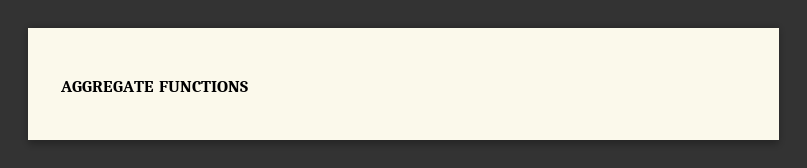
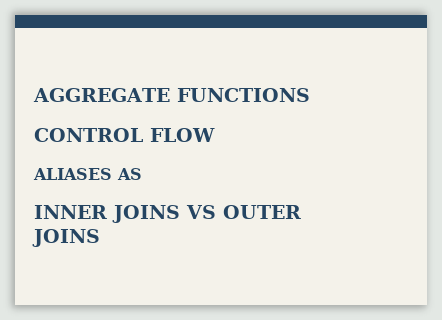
+ CONTROL FLOW
+ ALIASES AS
+ INNER JOINS VS OUTER JOINS

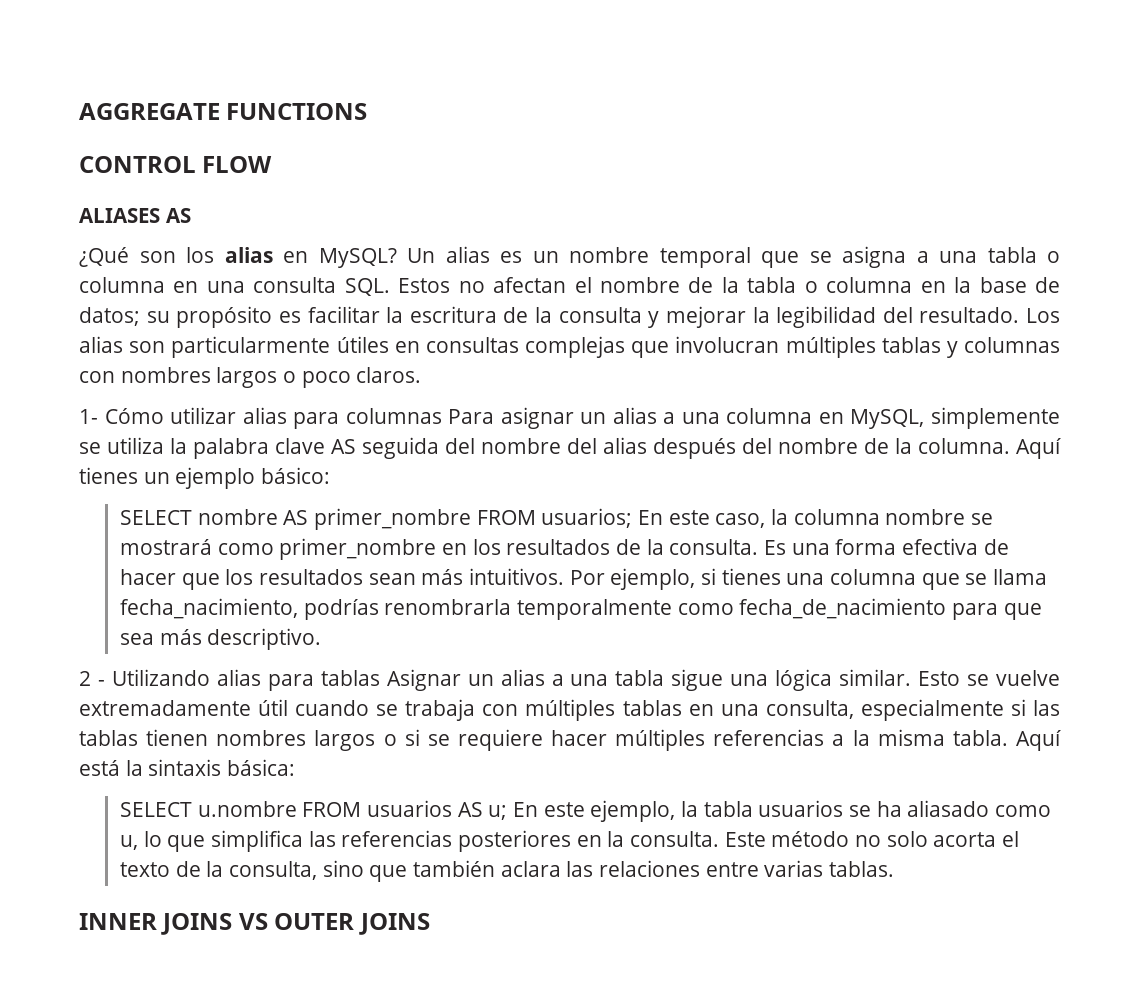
+ ¿Qué son los alias en MySQL? Un alias es un nombre temporal que se asigna a una tabla o columna en una consulta SQL. Estos no afectan el nombre de la tabla o columna en la base de datos; su propósito es facilitar la escritura de la consulta y mejorar la legibilidad del resultado. Los alias son particularmente útiles en consultas complejas que involucran múltiples tablas y columnas con nombres largos o poco claros.
+ 1- Cómo utilizar alias para columnas Para asignar un alias a una columna en MySQL, simplemente se utiliza la palabra clave AS seguida del nombre del alias después del nombre de la columna. Aquí tienes un ejemplo básico:
+ SELECT nombre AS primer_nombre FROM usuarios; En este caso, la columna nombre se mostrará como primer_nombre en los resultados de la consulta. Es una forma efectiva de hacer que los resultados sean más intuitivos. Por ejemplo, si tienes una columna que se llama fecha_nacimiento, podrías renombrarla temporalmente como fecha_de_nacimiento para que sea más descriptivo.
+ 2 - Utilizando alias para tablas Asignar un alias a una tabla sigue una lógica similar. Esto se vuelve extremadamente útil cuando se trabaja con múltiples tablas en una consulta, especialmente si las tablas tienen nombres largos o si se requiere hacer múltiples referencias a la misma tabla. Aquí está la sintaxis básica:
+ SELECT u.nombre FROM usuarios AS u; En este ejemplo, la tabla usuarios se ha aliasado como u, lo que simplifica las referencias posteriores en la consulta. Este método no solo acorta el texto de la consulta, sino que también aclara las relaciones entre varias tablas.

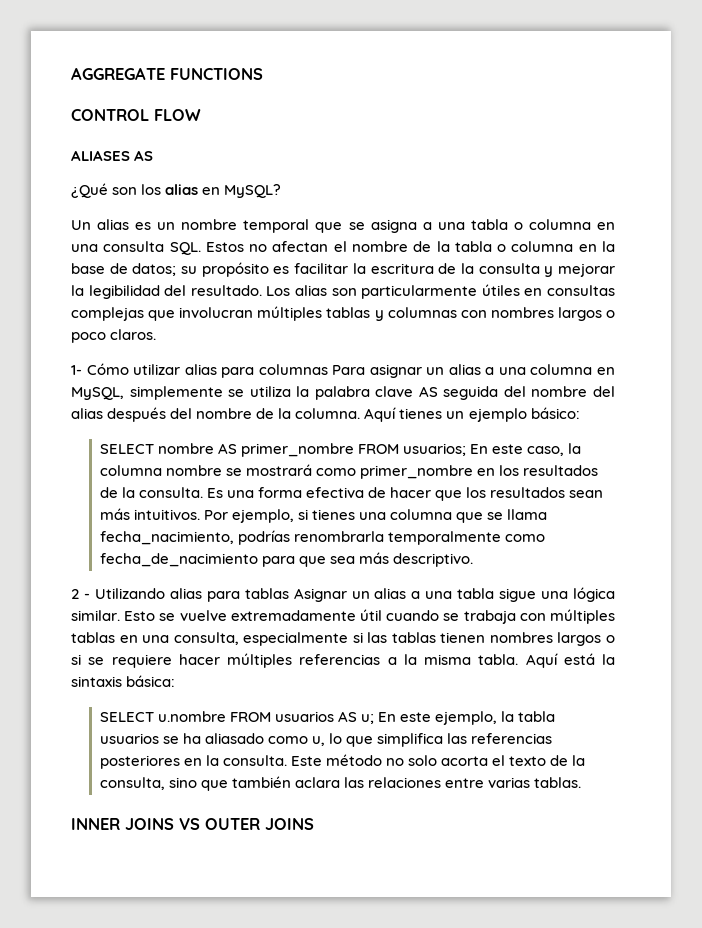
- ¿Qué son los alias en MySQL? Un alias es un nombre temporal que se asigna a una tabla o columna en una consulta SQL. Estos no afectan el nombre de la tabla o columna en la base de datos; su propósito es facilitar la escritura de la consulta y mejorar la legibilidad del resultado.
+ ¿Qué son los alias en MySQL?
+ Un alias es un nombre temporal que se asigna a una tabla o columna en una consulta SQL. Estos no afectan el nombre de la tabla o columna en la base de datos; su propósito es facilitar la escritura de la consulta y mejorar la legibilidad del resultado.

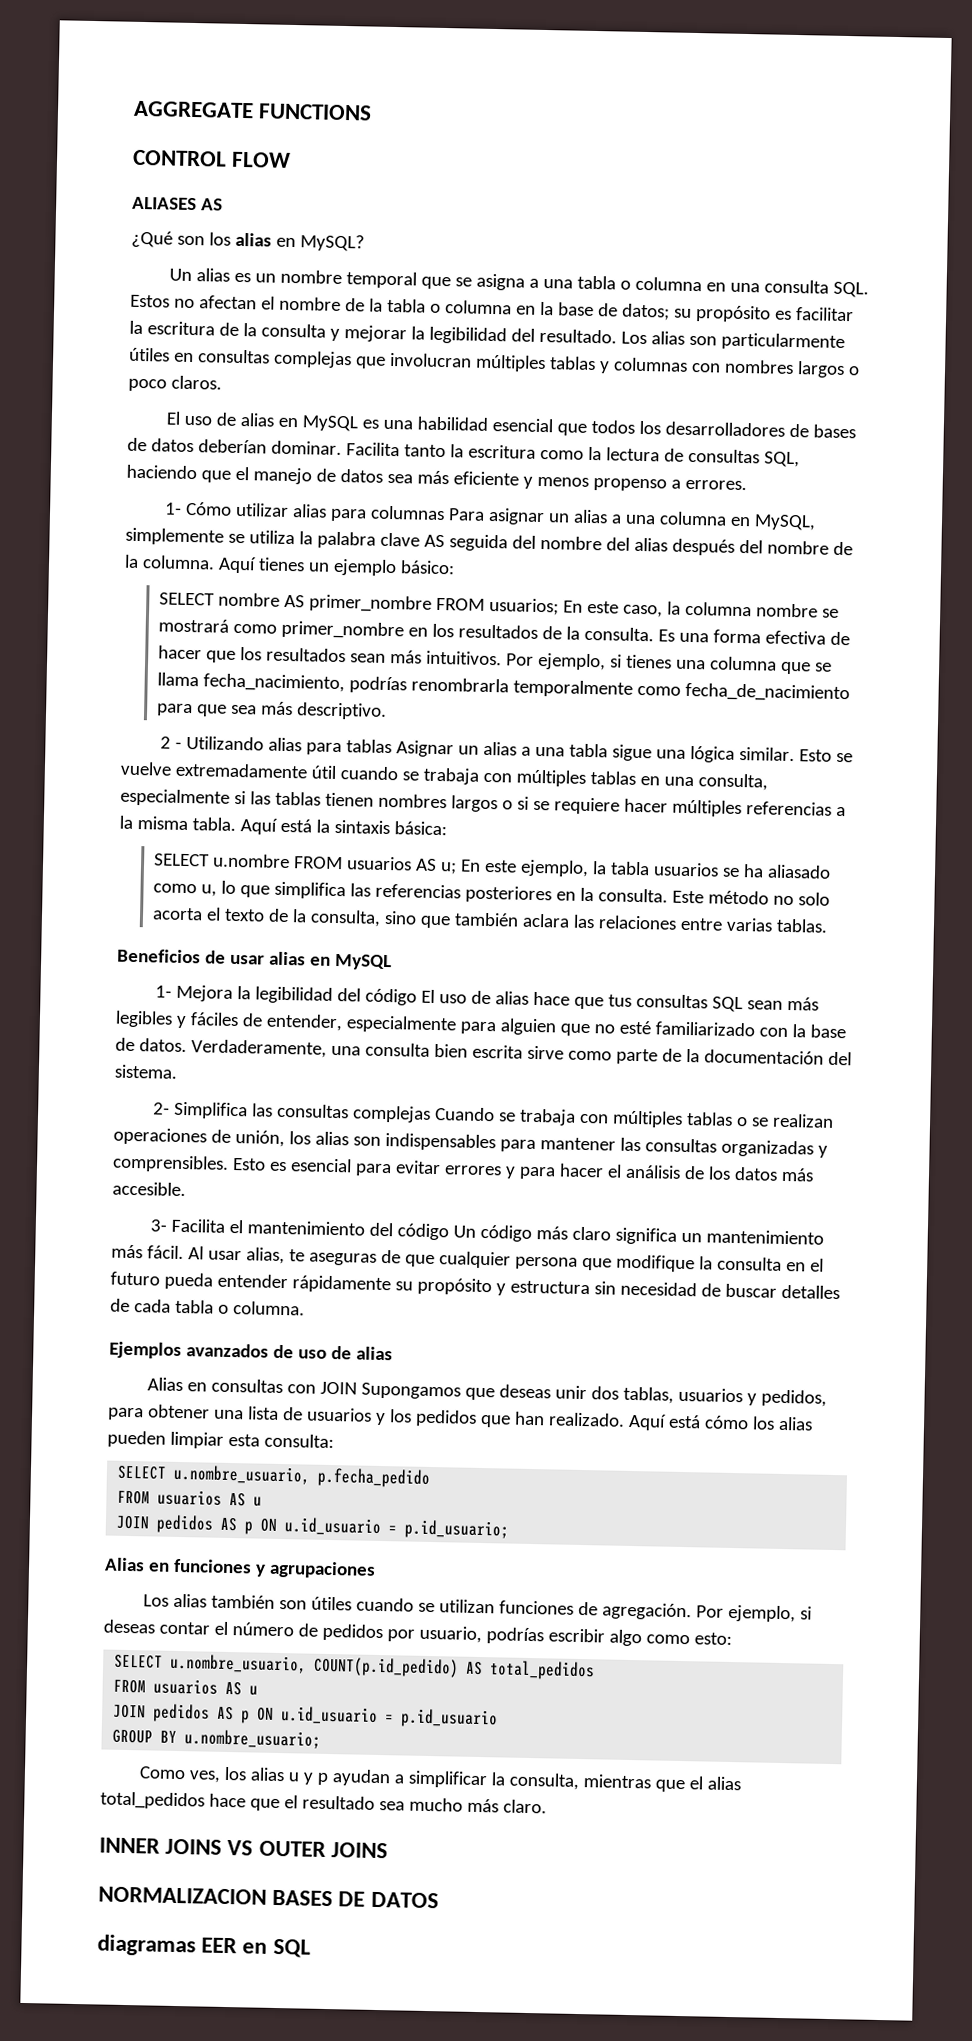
+ El uso de alias en MySQL es una habilidad esencial que todos los desarrolladores de bases de datos deberían dominar. Facilita tanto la escritura como la lectura de consultas SQL, haciendo que el manejo de datos sea más eficiente y menos propenso a errores.
+ Beneficios de usar alias en MySQL
+ 1- Mejora la legibilidad del código El uso de alias hace que tus consultas SQL sean más legibles y fáciles de entender, especialmente para alguien que no esté familiarizado con la base de datos. Verdaderamente, una consulta bien escrita sirve como parte de la documentación del sistema.
+ 2- Simplifica las consultas complejas Cuando se trabaja con múltiples tablas o se realizan operaciones de unión, los alias son indispensables para mantener las consultas organizadas y comprensibles. Esto es esencial para evitar errores y para hacer el análisis de los datos más accesible.
+ 3- Facilita el mantenimiento del código Un código más claro significa un mantenimiento más fácil. Al usar alias, te aseguras de que cualquier persona que modifique la consulta en el futuro pueda entender rápidamente su propósito y estructura sin necesidad de buscar detalles de cada tabla o columna.
+ Ejemplos avanzados de uso de alias
+ Alias en consultas con JOIN Supongamos que deseas unir dos tablas, usuarios y pedidos, para obtener una lista de usuarios y los pedidos que han realizado. Aquí está cómo los alias pueden limpiar esta consulta:
+ SELECT u.nombre_usuario, p.fecha_pedido
+ FROM usuarios AS u
+ JOIN pedidos AS p ON u.id_usuario = p.id_usuario;
+ Alias en funciones y agrupaciones
+ Los alias también son útiles cuando se utilizan funciones de agregación. Por ejemplo, si deseas contar el número de pedidos por usuario, podrías escribir algo como esto:
+ SELECT u.nombre_usuario, COUNT(p.id_pedido) AS total_pedidos
+ FROM usuarios AS u
+ JOIN pedidos AS p ON u.id_usuario = p.id_usuario
+ GROUP BY u.nombre_usuario;
+ Como ves, los alias u y p ayudan a simplificar la consulta, mientras que el alias total_pedidos hace que el resultado sea mucho más claro.
+ NORMALIZACION BASES DE DATOS
+ diagramas EER en SQL

